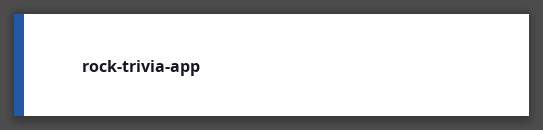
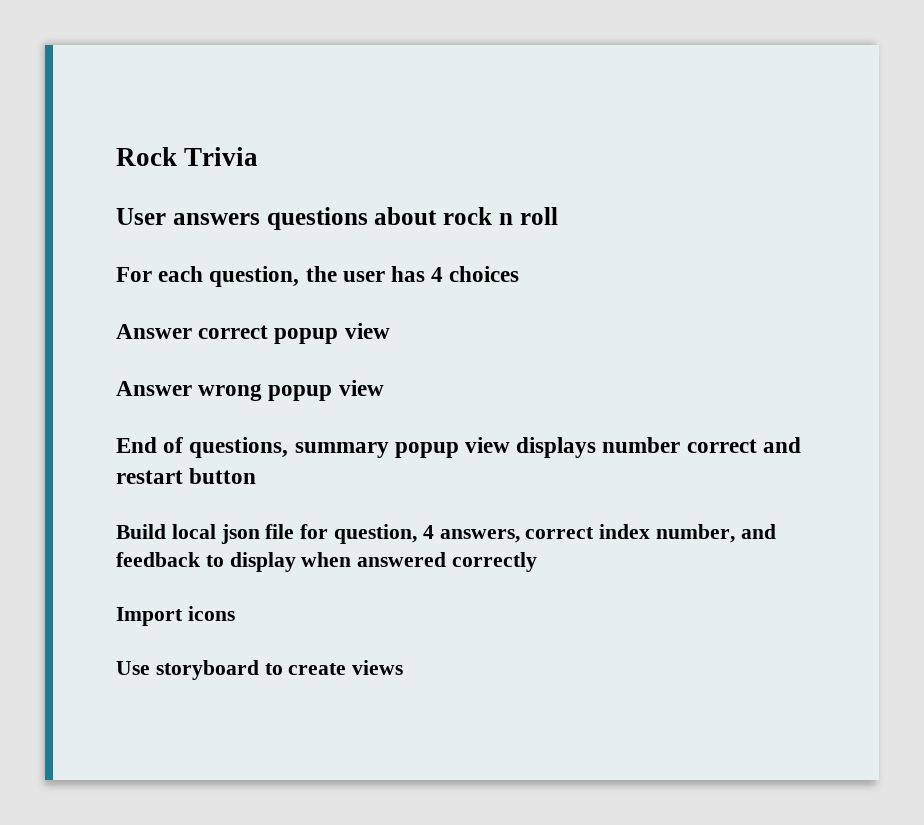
- rock-trivia-app
+ Rock Trivia
+ User answers questions about rock n roll
+ For each question, the user has 4 choices
+ Answer correct popup view
+ Answer wrong popup view
+ End of questions, summary popup view displays number correct and restart button
+ Build local json file for question, 4 answers, correct index number, and feedback to display when answered correctly
+ Import icons
+ Use storyboard to create views

